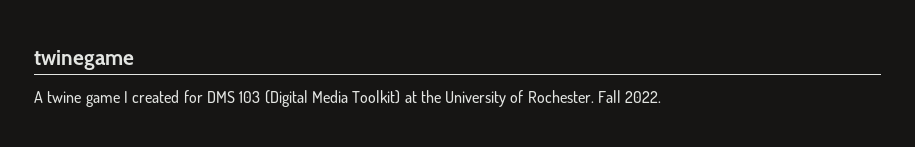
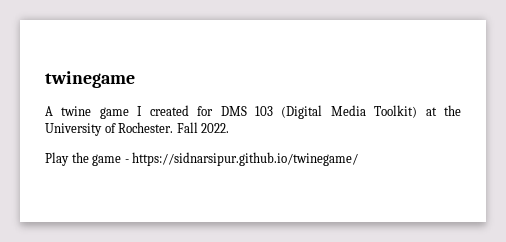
+ Play the game - https://sidnarsipur.github.io/twinegame/

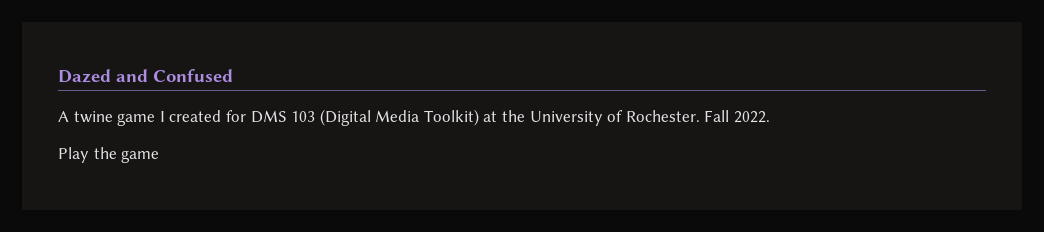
- twinegame
+ Dazed and Confused
- Play the game - https://sidnarsipur.github.io/twinegame/
+ Play the game

